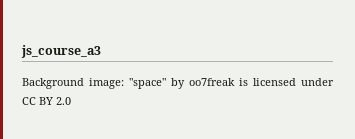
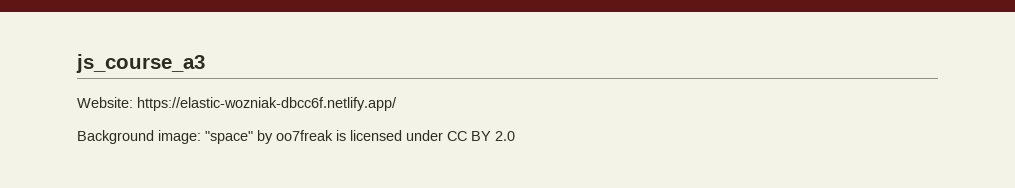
+ Website: https://elastic-wozniak-dbcc6f.netlify.app/

